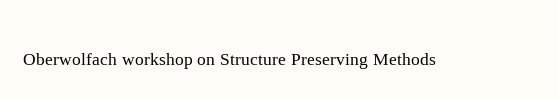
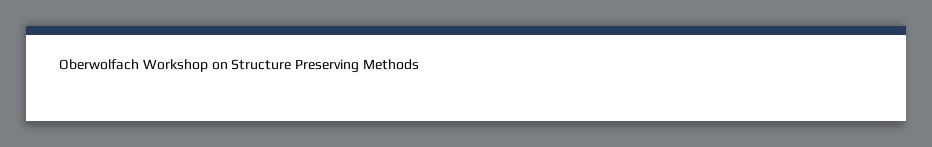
- Oberwolfach workshop on Structure Preserving Methods
+ Oberwolfach Workshop on Structure Preserving Methods

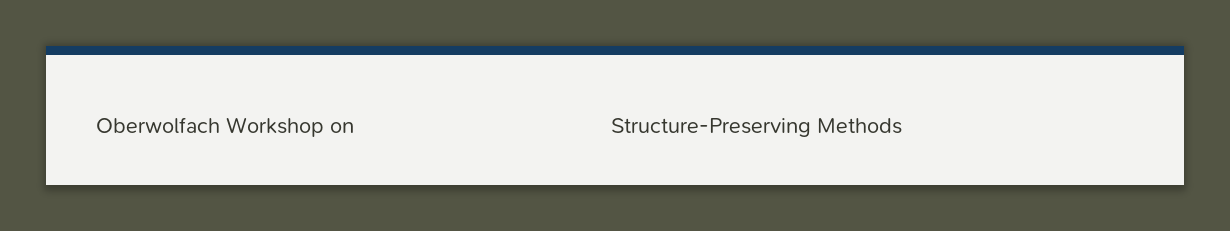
- Oberwolfach Workshop on Structure Preserving Methods
+ Oberwolfach Workshop on Structure-Preserving Methods

